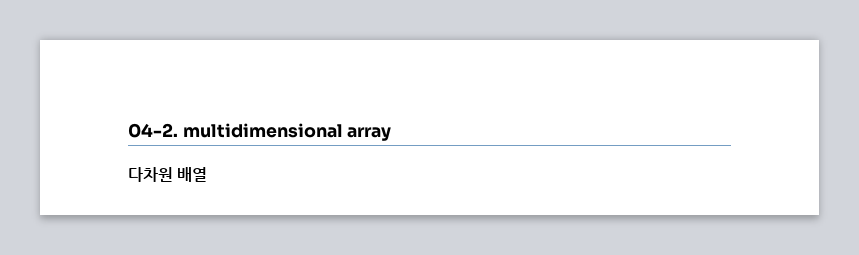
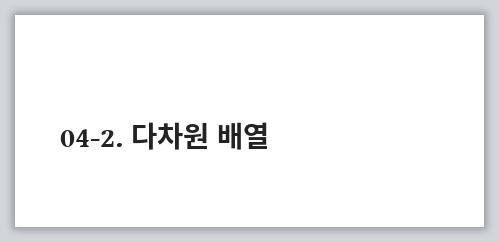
- 04-2. multidimensional array
- 다차원 배열
+ 04-2. 다차원 배열

